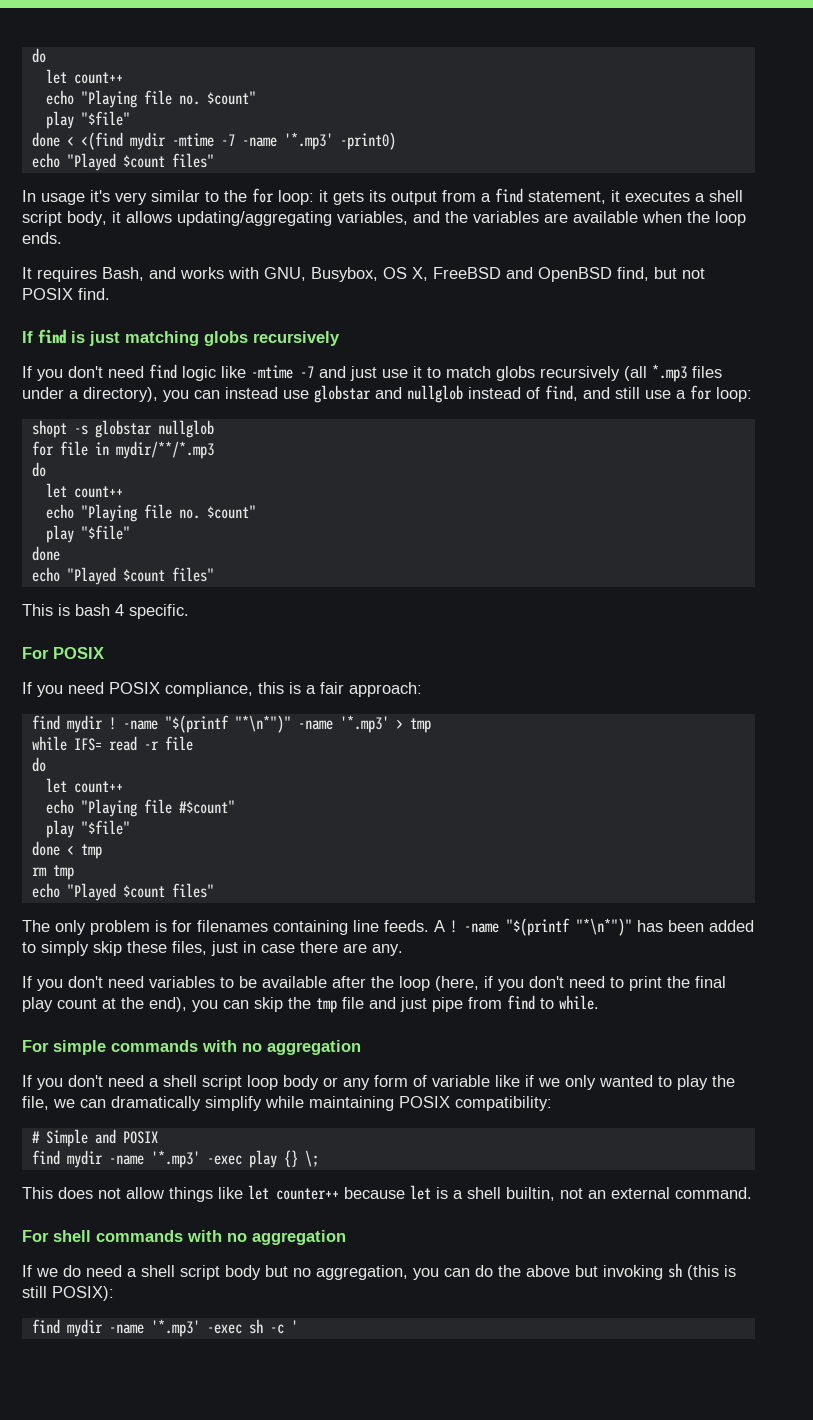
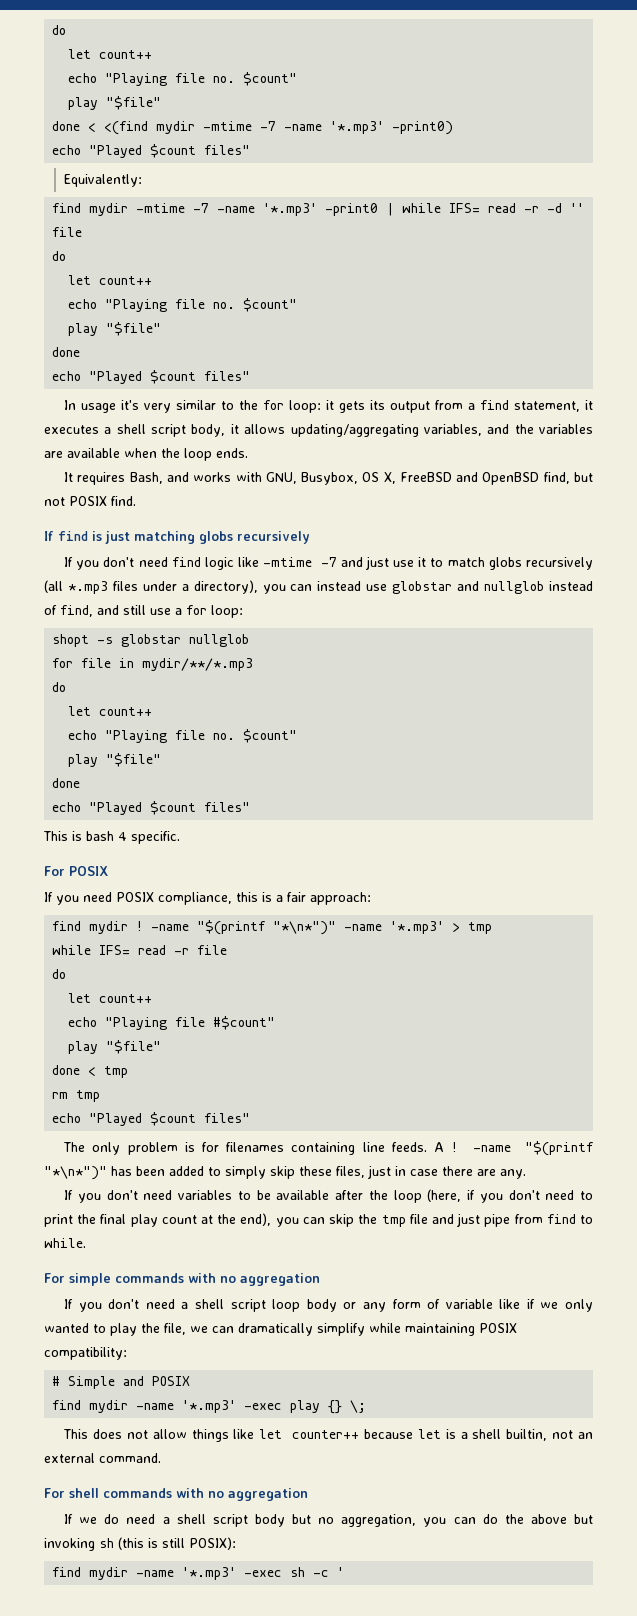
+ Equivalently:
+ find mydir -mtime -7 -name '*.mp3' -print0 | while IFS= read -r -d '' file
+ do
+ let count++
+ echo "Playing file no. $count"
+ play "$file"
+ done
+ echo "Played $count files"

